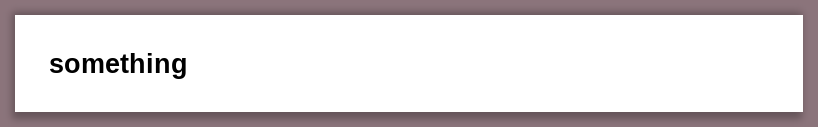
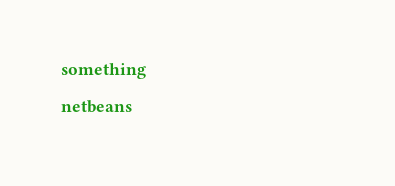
+ netbeans

